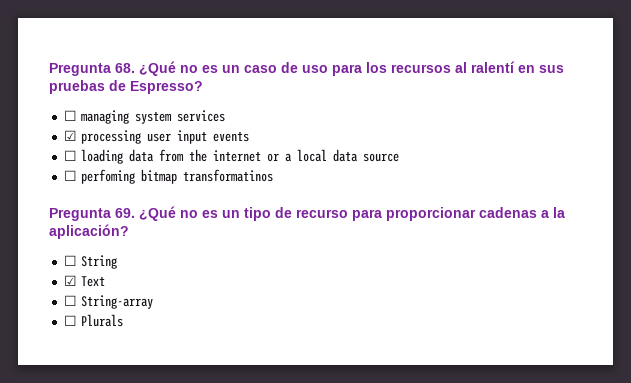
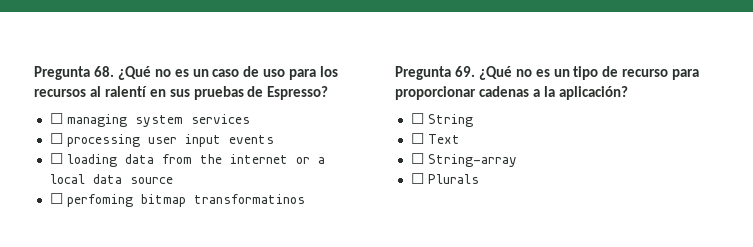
- ☑ processing user input events
+ ☐ processing user input events
- ☑ Text
+ ☐ Text

